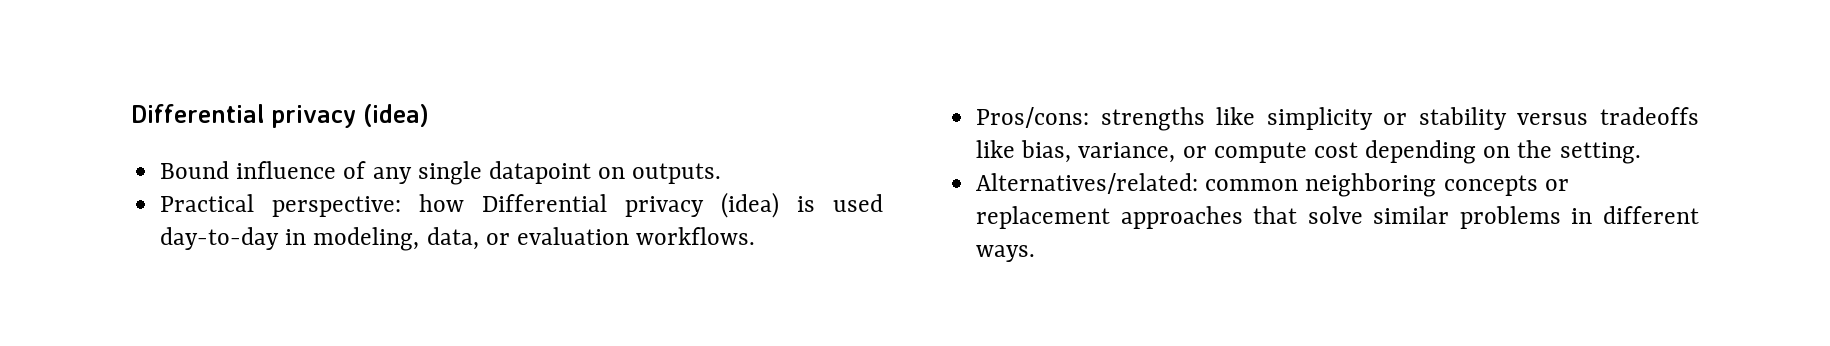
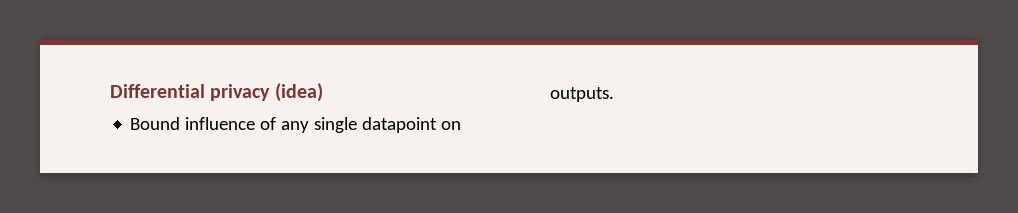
- Practical perspective: how Differential privacy (idea) is used day-to-day in modeling, data, or evaluation workflows.
- Pros/cons: strengths like simplicity or stability versus tradeoffs like bias, variance, or compute cost depending on the setting.
- Alternatives/related: common neighboring concepts or replacement approaches that solve similar problems in different ways.

